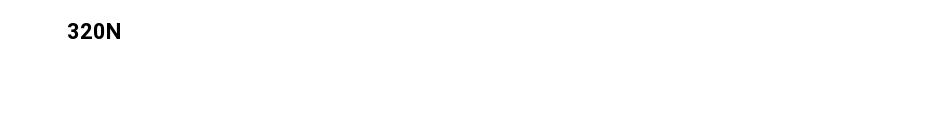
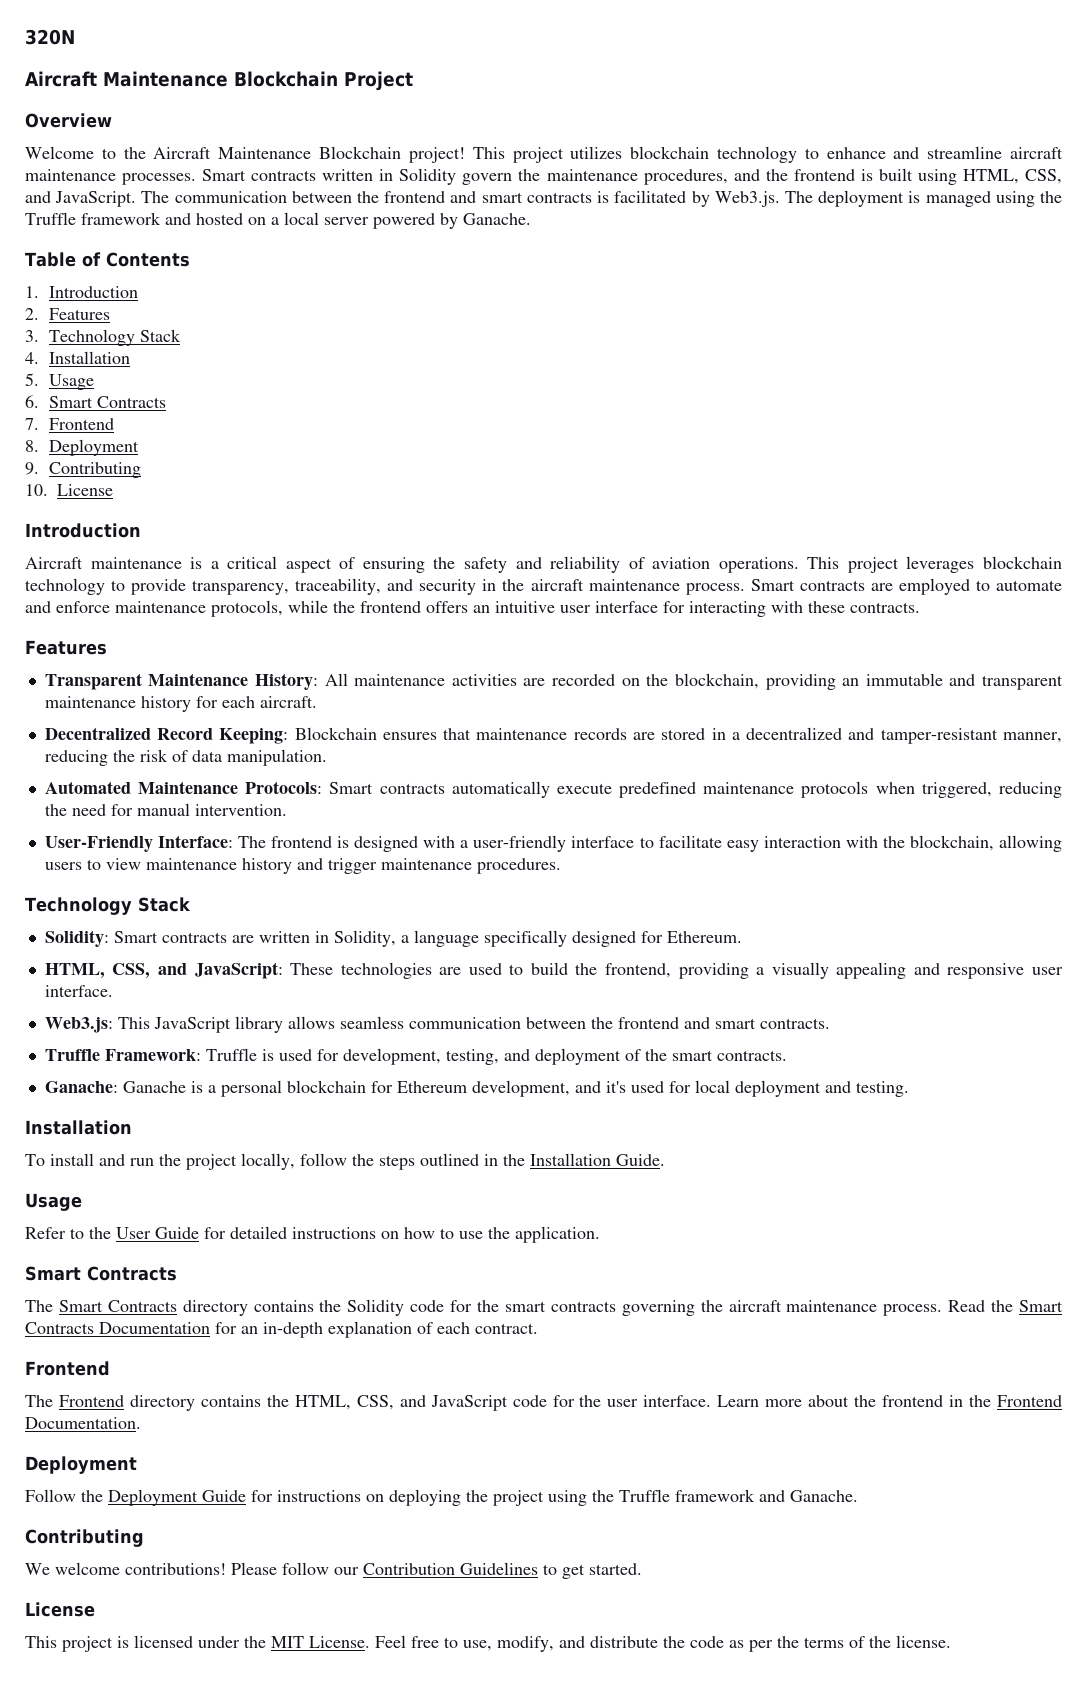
+ Aircraft Maintenance Blockchain Project
+ Overview
+ Welcome to the Aircraft Maintenance Blockchain project! This project utilizes blockchain technology to enhance and streamline aircraft maintenance processes. Smart contracts written in Solidity govern the maintenance procedures, and the frontend is built using HTML, CSS, and JavaScript. The communication between the frontend and smart contracts is facilitated by Web3.js. The deployment is managed using the Truffle framework and hosted on a local server powered by Ganache.
+ Table of Contents
+ 1. Introduction
+ 2. Features
+ 3. Technology Stack
+ 4. Installation
+ 5. Usage
+ 6. Smart Contracts
+ 7. Frontend
+ 8. Deployment
+ 9. Contributing
+ 10. License
+ Introduction
+ Aircraft maintenance is a critical aspect of ensuring the safety and reliability of aviation operations. This project leverages blockchain technology to provide transparency, traceability, and security in the aircraft maintenance process. Smart contracts are employed to automate and enforce maintenance protocols, while the frontend offers an intuitive user interface for interacting with these contracts.
+ Features
+ Transparent Maintenance History: All maintenance activities are recorded on the blockchain, providing an immutable and transparent maintenance history for each aircraft.
+ Decentralized Record Keeping: Blockchain ensures that maintenance records are stored in a decentralized and tamper-resistant manner, reducing the risk of data manipulation.
+ Automated Maintenance Protocols: Smart contracts automatically execute predefined maintenance protocols when triggered, reducing the need for manual intervention.
+ User-Friendly Interface: The frontend is designed with a user-friendly interface to facilitate easy interaction with the blockchain, allowing users to view maintenance history and trigger maintenance procedures.
+ Technology Stack
+ Solidity: Smart contracts are written in Solidity, a language specifically designed for Ethereum.
+ HTML, CSS, and JavaScript: These technologies are used to build the frontend, providing a visually appealing and responsive user interface.
+ Web3.js: This JavaScript library allows seamless communication between the frontend and smart contracts.
+ Truffle Framework: Truffle is used for development, testing, and deployment of the smart contracts.
+ Ganache: Ganache is a personal blockchain for Ethereum development, and it's used for local deployment and testing.
+ Installation
+ To install and run the project locally, follow the steps outlined in the Installation Guide.
+ Usage
+ Refer to the User Guide for detailed instructions on how to use the application.
+ Smart Contracts
+ The Smart Contracts directory contains the Solidity code for the smart contracts governing the aircraft maintenance process. Read the Smart Contracts Documentation for an in-depth explanation of each contract.
+ Frontend
+ The Frontend directory contains the HTML, CSS, and JavaScript code for the user interface. Learn more about the frontend in the Frontend Documentation.
+ Deployment
+ Follow the Deployment Guide for instructions on deploying the project using the Truffle framework and Ganache.
+ Contributing
+ We welcome contributions! Please follow our Contribution Guidelines to get started.
+ License
+ This project is licensed under the MIT License. Feel free to use, modify, and distribute the code as per the terms of the license.

